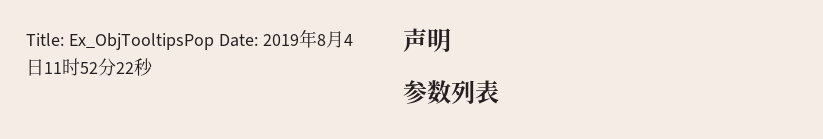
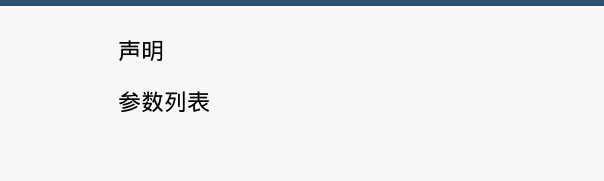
- Title: Ex_ObjTooltipsPop Date: 2019年8月4日11时52分22秒

